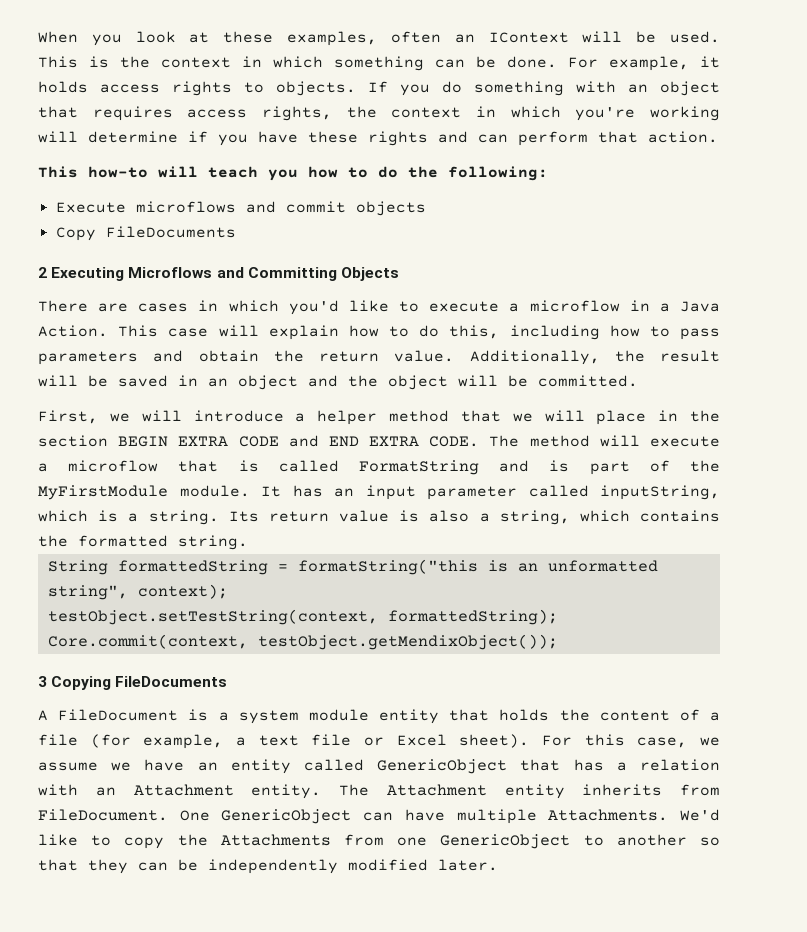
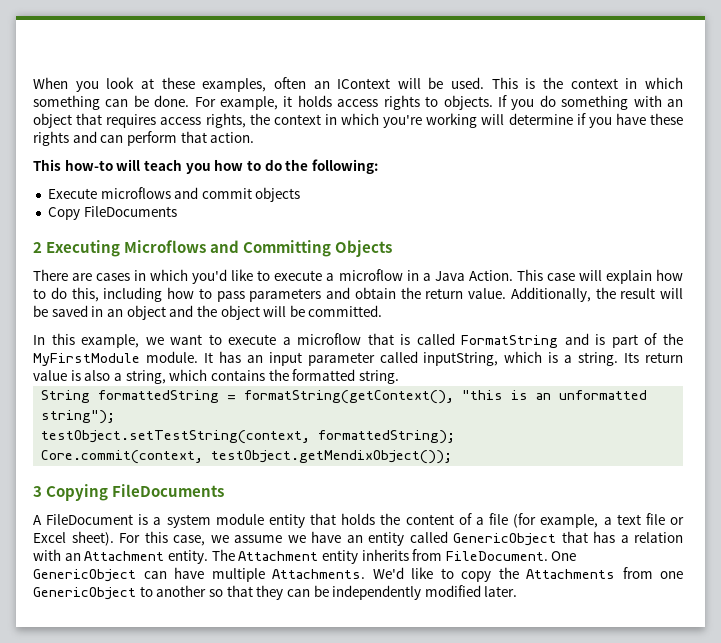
- First, we will introduce a helper method that we will place in the section BEGIN EXTRA CODE and END EXTRA CODE. The method will execute a microflow that is called FormatString and is part of the MyFirstModule module.
+ In this example, we want to execute a microflow that is called FormatString and is part of the MyFirstModule module.
- String formattedString = formatString("this is an unformatted string", context);
+ String formattedString = formatString(getContext(), "this is an unformatted string");

